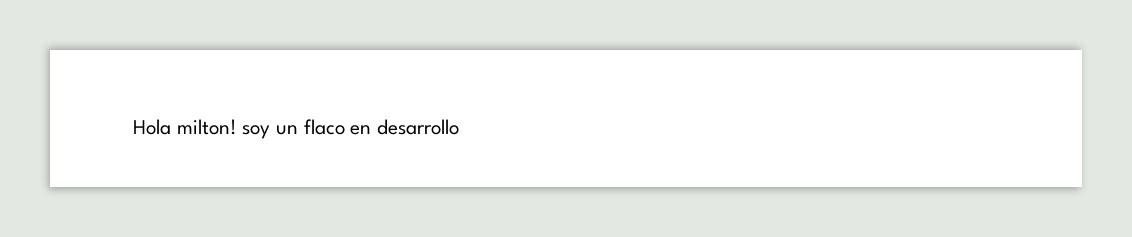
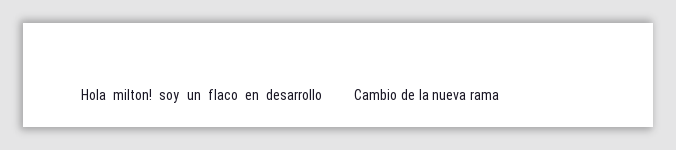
- Hola milton! soy un flaco en desarrollo
+ Hola milton! soy un flaco en desarrollo Cambio de la nueva rama

